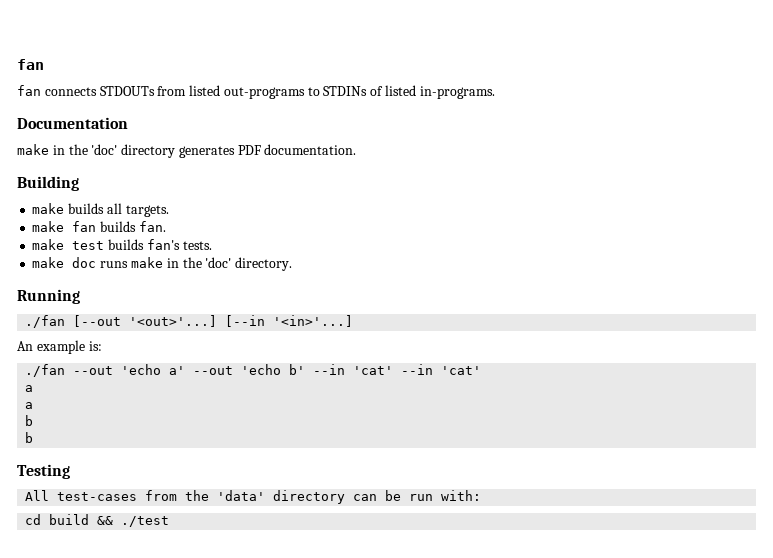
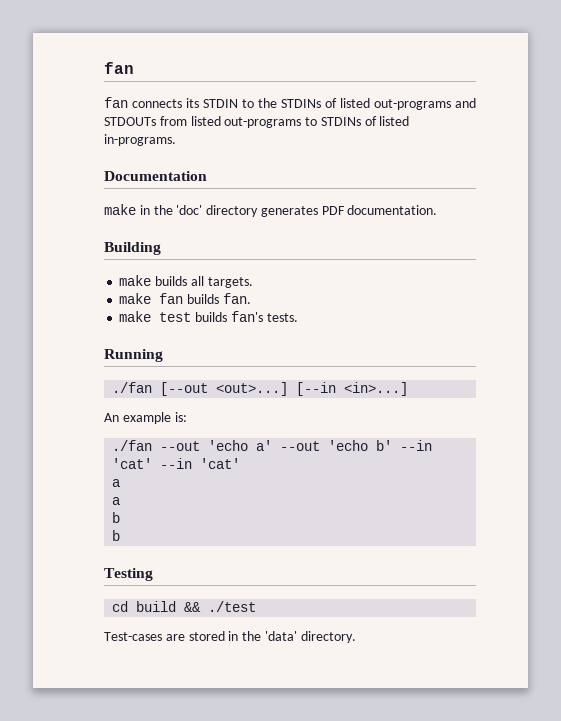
- fan connects STDOUTs from listed out-programs to STDINs of listed in-programs.
+ fan connects its STDIN to the STDINs of listed out-programs and STDOUTs from listed out-programs to STDINs of listed in-programs.
- make doc runs make in the 'doc' directory.
- ./fan [--out '<out>'...] [--in '<in>'...]
+ ./fan [--out <out>...] [--in <in>...]
- All test-cases from the 'data' directory can be run with:
  cd build && ./test
+ Test-cases are stored in the 'data' directory.

